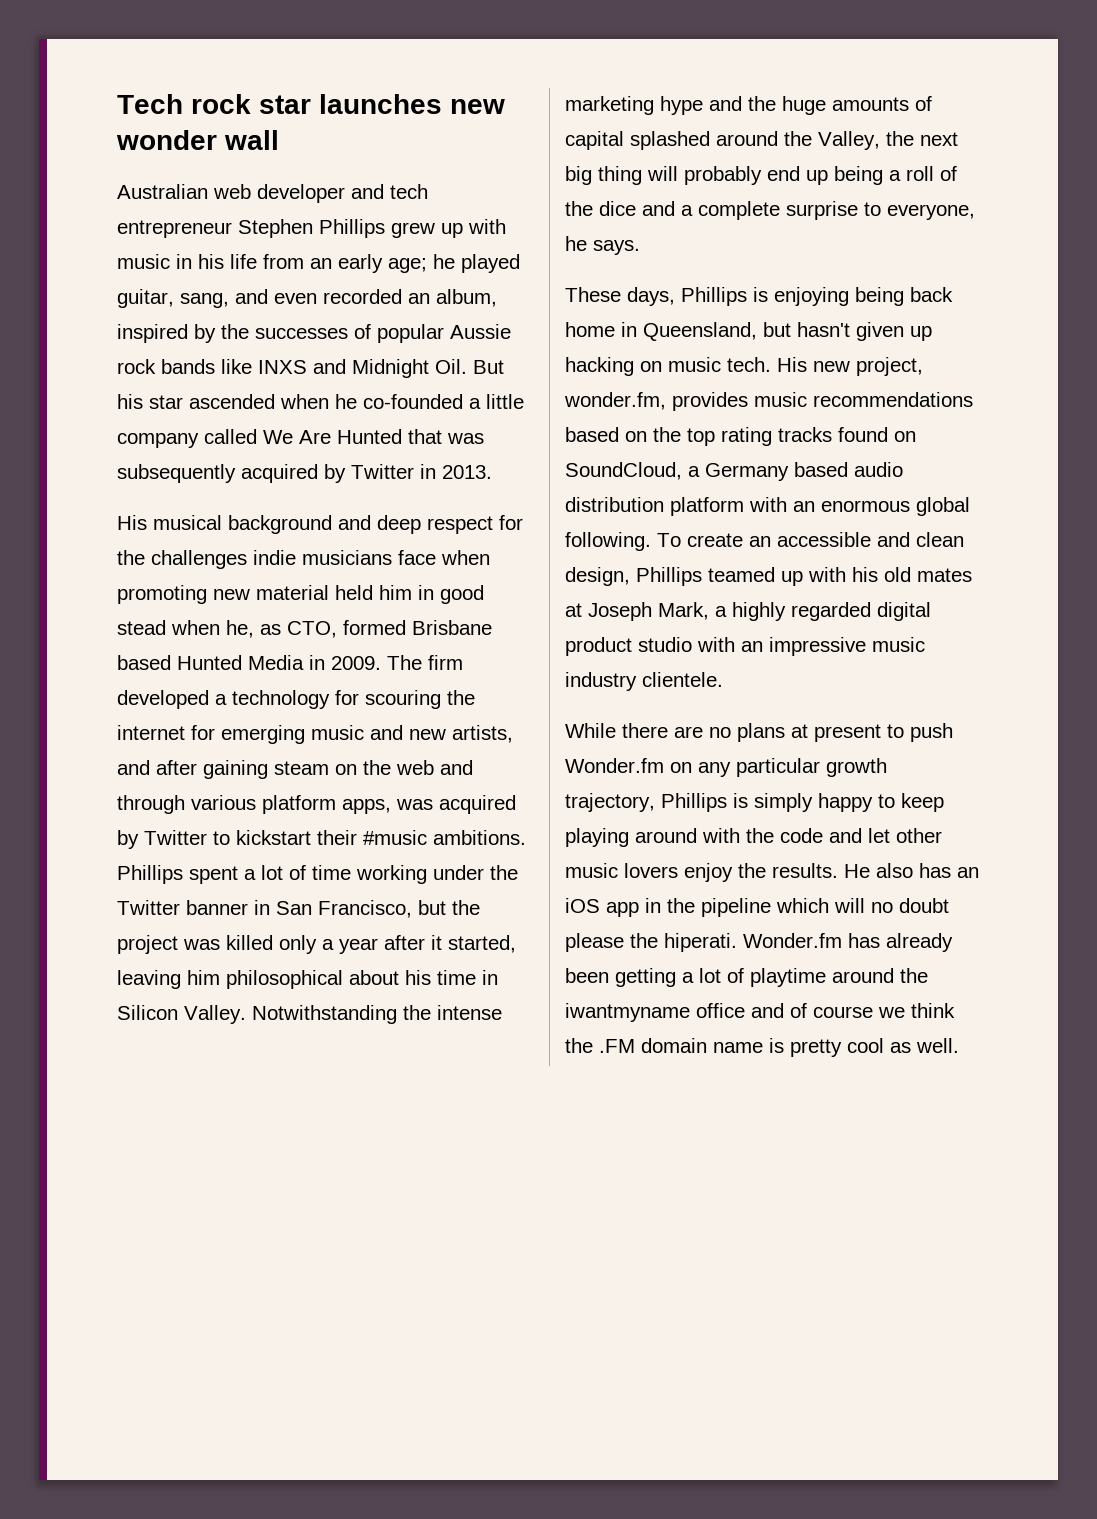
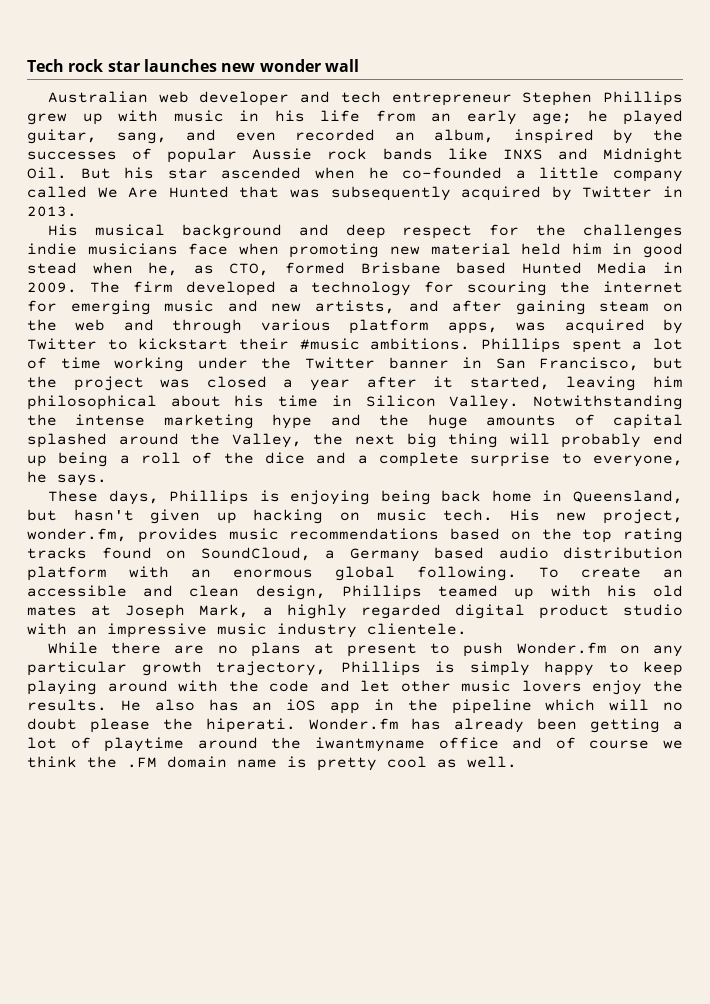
- Phillips spent a lot of time working under the Twitter banner in San Francisco, but the project was killed only a year after it started, leaving him philosophical about his time in Silicon Valley.
+ Phillips spent a lot of time working under the Twitter banner in San Francisco, but the project was closed a year after it started, leaving him philosophical about his time in Silicon Valley.

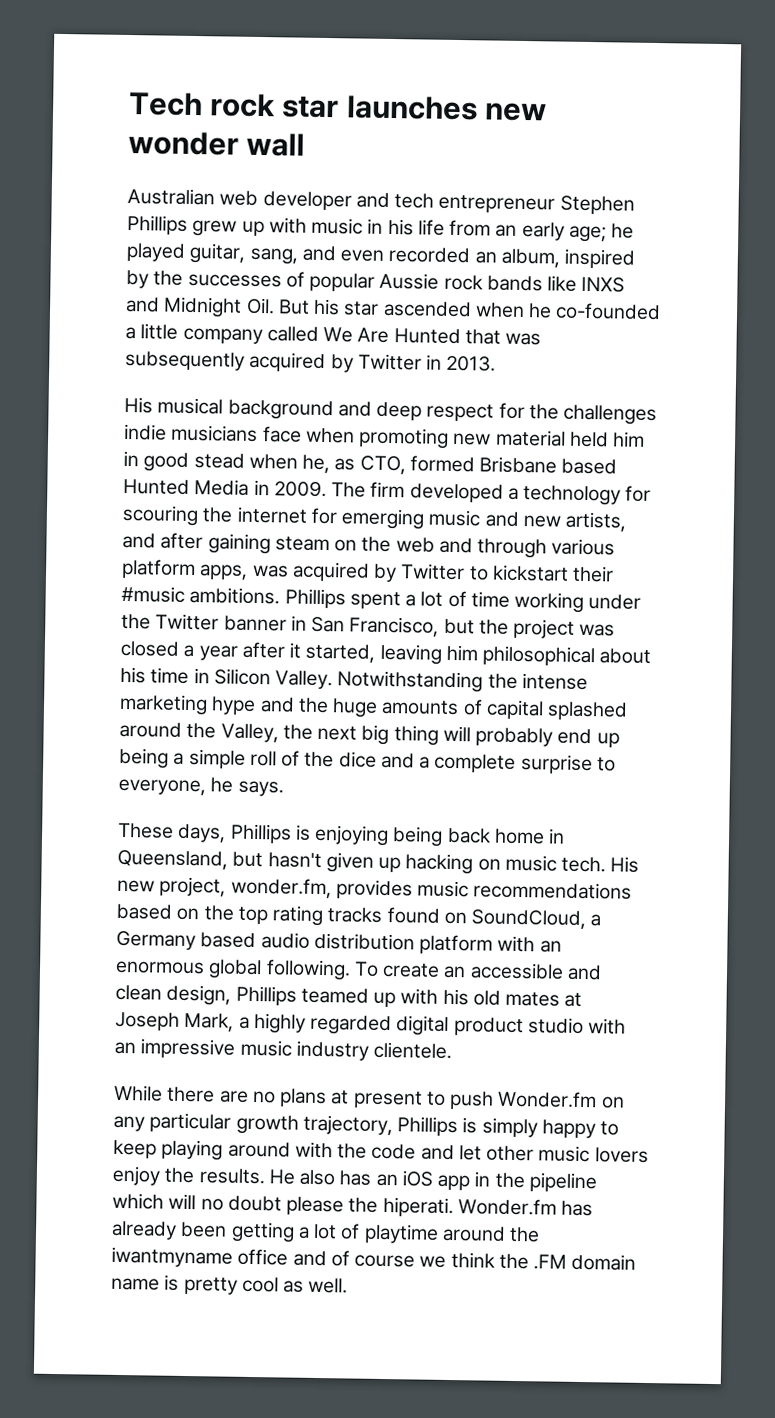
- Notwithstanding the intense marketing hype and the huge amounts of capital splashed around the Valley, the next big thing will probably end up being a roll of the dice and a complete surprise to everyone, he says.
+ Notwithstanding the intense marketing hype and the huge amounts of capital splashed around the Valley, the next big thing will probably end up being a simple roll of the dice and a complete surprise to everyone, he says.

